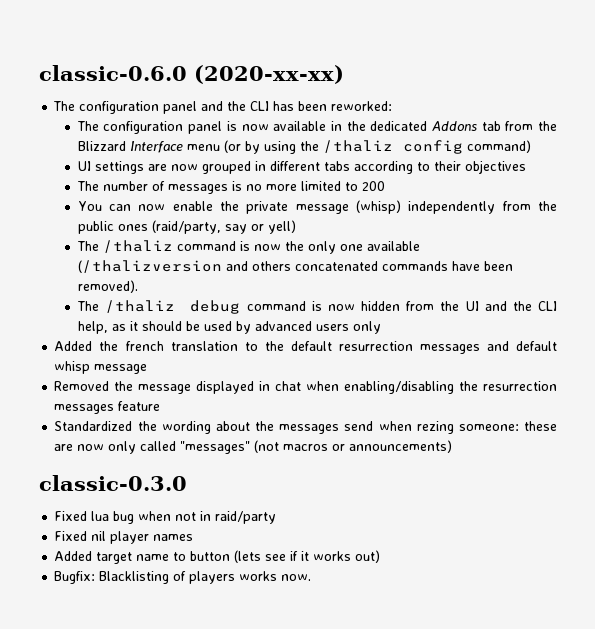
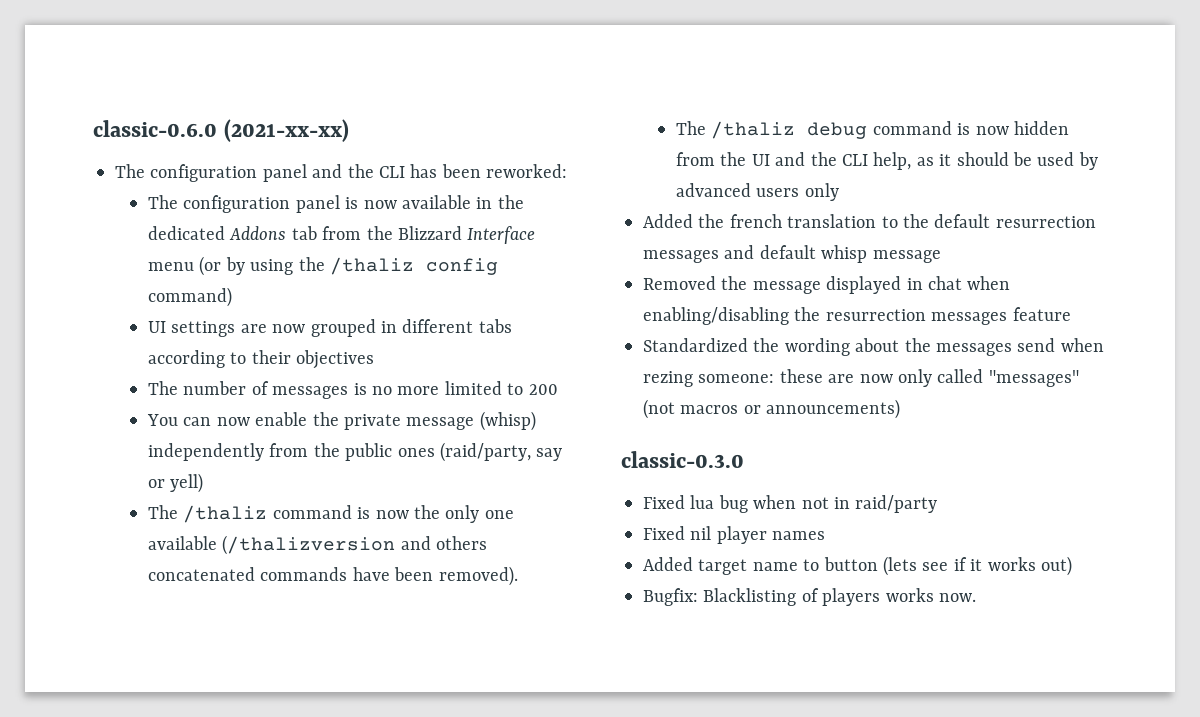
- classic-0.6.0 (2020-xx-xx)
+ classic-0.6.0 (2021-xx-xx)

